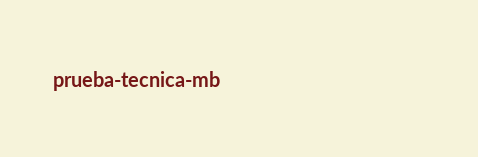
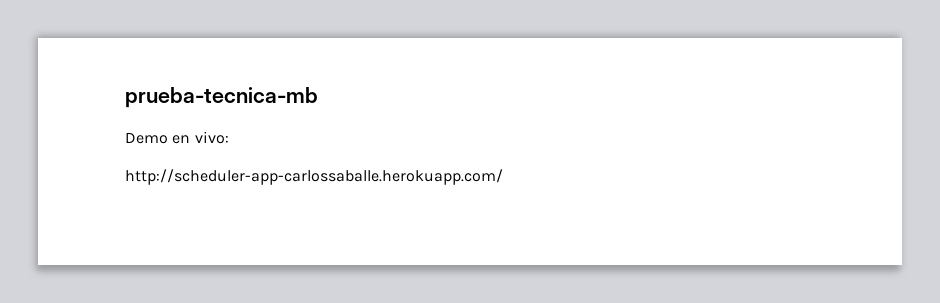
+ Demo en vivo:
+ http://scheduler-app-carlossaballe.herokuapp.com/

